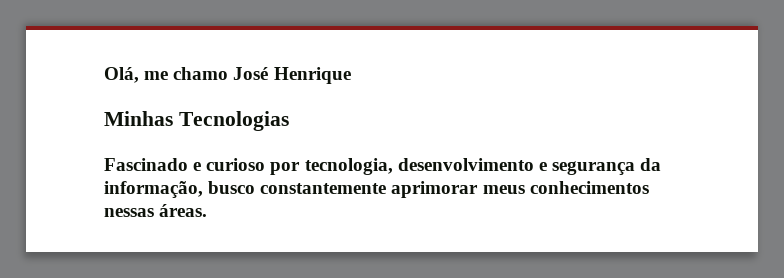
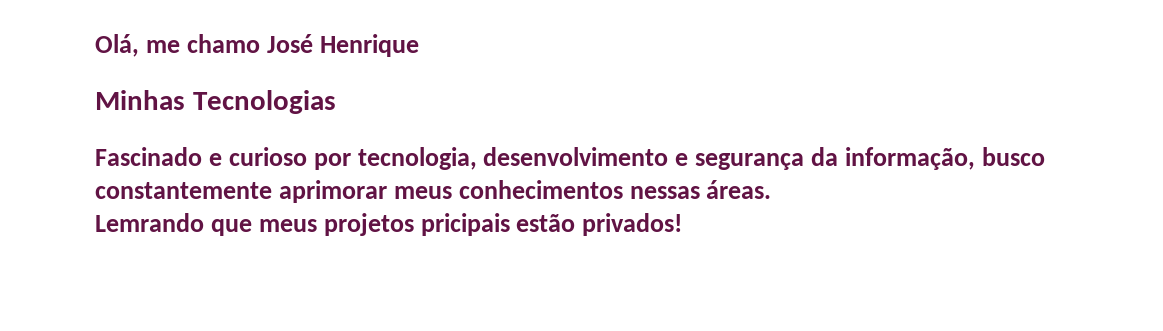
+ Lemrando que meus projetos pricipais estão privados!

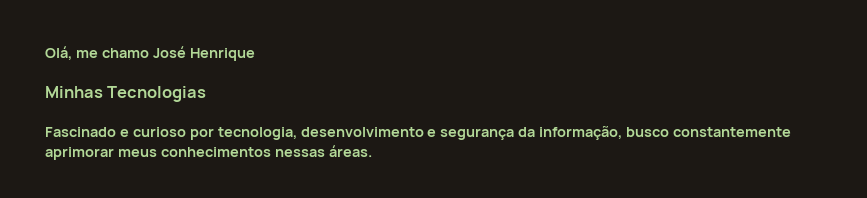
- Lemrando que meus projetos pricipais estão privados!

